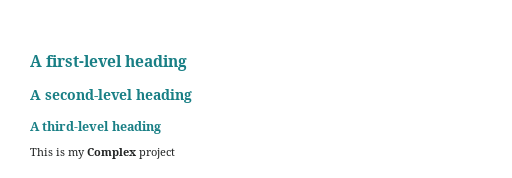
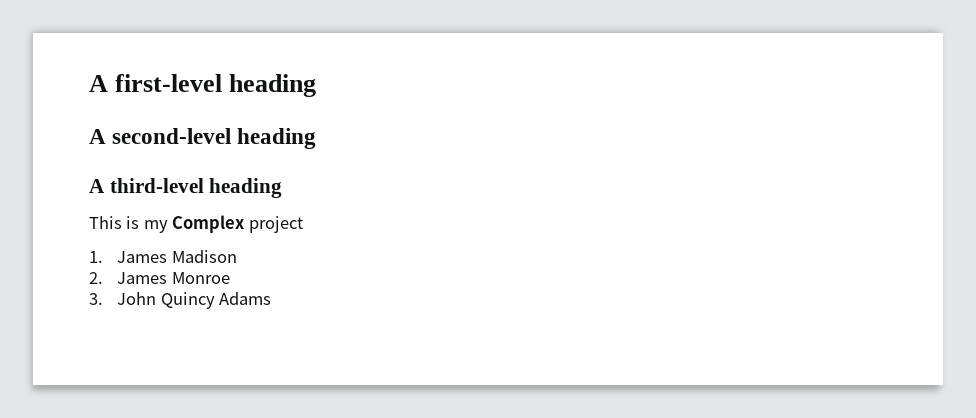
+ 1. James Madison
+ 2. James Monroe
+ 3. John Quincy Adams

